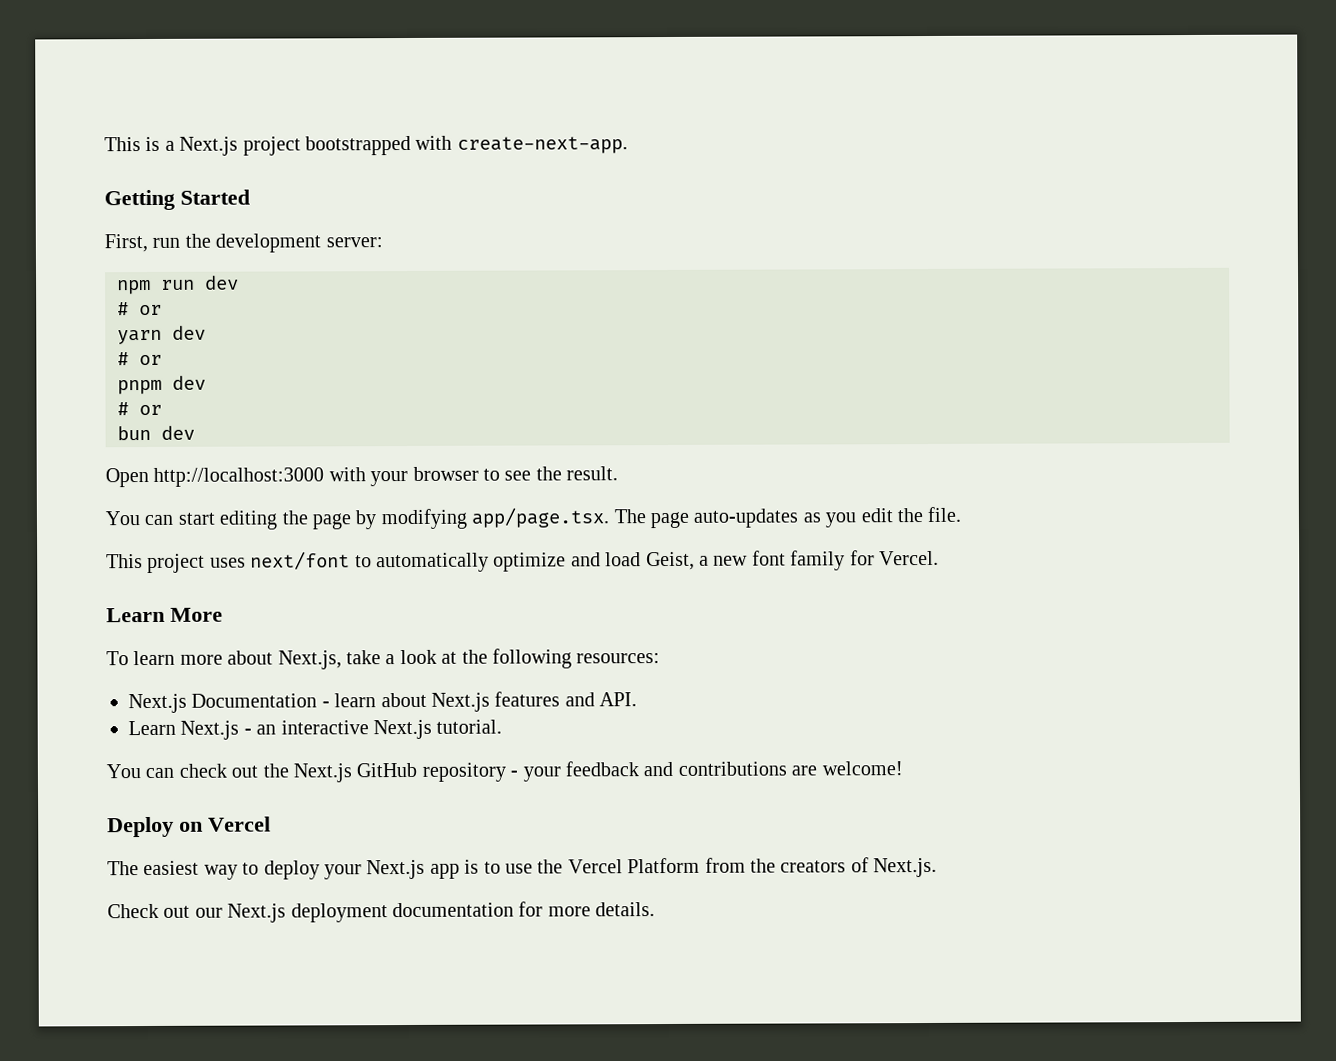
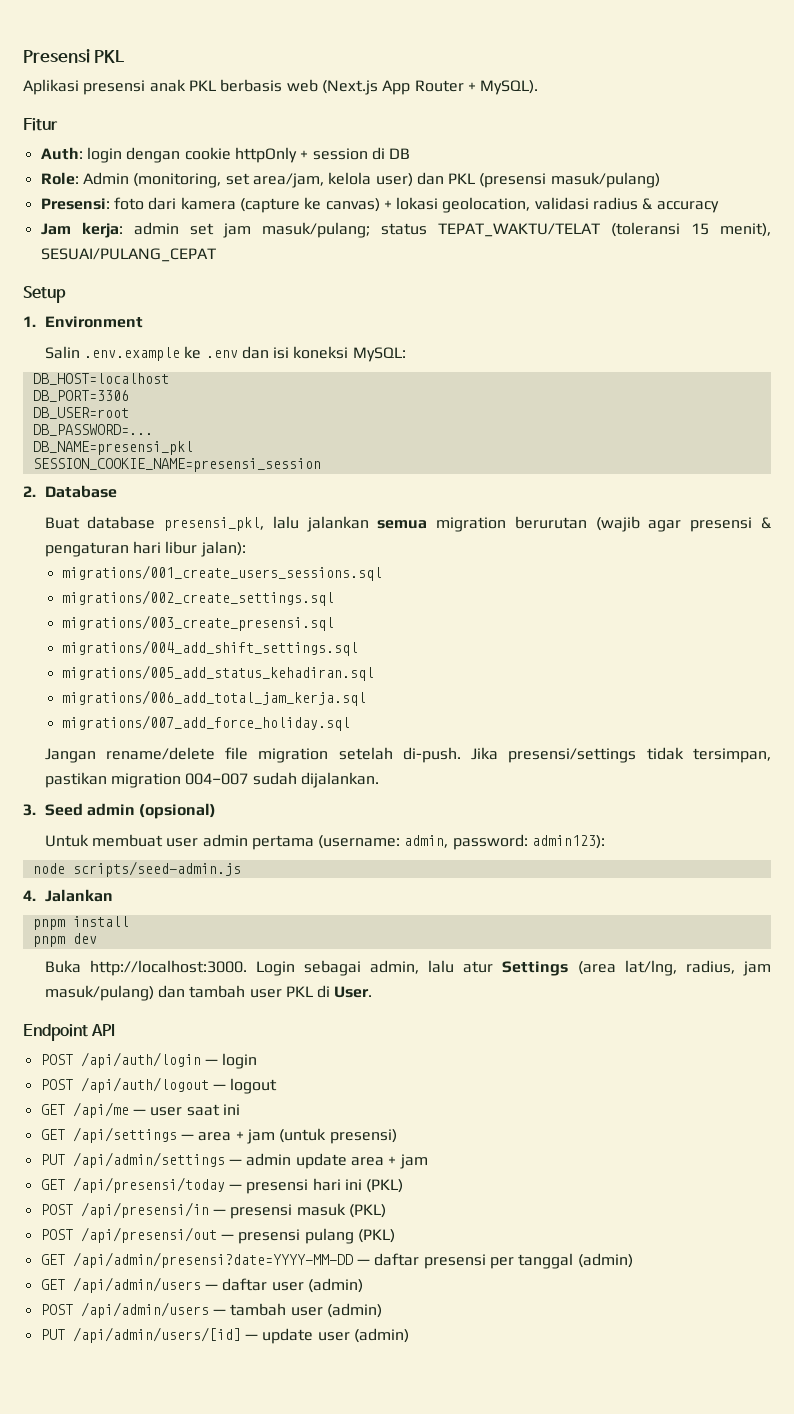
- This is a Next.js project bootstrapped with create-next-app.
- Getting Started
- First, run the development server:
- npm run dev
- # or
- yarn dev
- # or
+ Presensi PKL
+ Aplikasi presensi anak PKL berbasis web (Next.js App Router + MySQL).
+ Fitur
+ Auth: login dengan cookie httpOnly + session di DB
+ Role: Admin (monitoring, set area/jam, kelola user) dan PKL (presensi masuk/pulang)
+ Presensi: foto dari kamera (capture ke canvas) + lokasi geolocation, validasi radius & accuracy
+ Jam kerja: admin set jam masuk/pulang; status TEPAT_WAKTU/TELAT (toleransi 15 menit), SESUAI/PULANG_CEPAT
+ Setup
+ 1. Environment
+ Salin .env.example ke .env dan isi koneksi MySQL:
+ DB_HOST=localhost
+ DB_PORT=3306
+ DB_USER=root
+ DB_PASSWORD=...
+ DB_NAME=presensi_pkl
+ SESSION_COOKIE_NAME=presensi_session
+ 2. Database
+ Buat database presensi_pkl, lalu jalankan semua migration berurutan (wajib agar presensi & pengaturan hari libur jalan):
+ migrations/001_create_users_sessions.sql
+ migrations/002_create_settings.sql
+ migrations/003_create_presensi.sql
+ migrations/004_add_shift_settings.sql
+ migrations/005_add_status_kehadiran.sql
+ migrations/006_add_total_jam_kerja.sql
+ migrations/007_add_force_holiday.sql
+ Jangan rename/delete file migration setelah di-push. Jika presensi/settings tidak tersimpan, pastikan migration 004–007 sudah dijalankan.
+ 3. Seed admin (opsional)
+ Untuk membuat user admin pertama (username: admin, password: admin123):
+ node scripts/seed-admin.js
+ 4. Jalankan
+ pnpm install
  pnpm dev
- # or
- bun dev
- Open http://localhost:3000 with your browser to see the result.
- You can start editing the page by modifying app/page.tsx. The page auto-updates as you edit the file.
- This project uses next/font to automatically optimize and load Geist, a new font family for Vercel.
- Learn More
- To learn more about Next.js, take a look at the following resources:
- Next.js Documentation - learn about Next.js features and API.
- Learn Next.js - an interactive Next.js tutorial.
- You can check out the Next.js GitHub repository - your feedback and contributions are welcome!
- Deploy on Vercel
- The easiest way to deploy your Next.js app is to use the Vercel Platform from the creators of Next.js.
- Check out our Next.js deployment documentation for more details.
+ Buka http://localhost:3000. Login sebagai admin, lalu atur Settings (area lat/lng, radius, jam masuk/pulang) dan tambah user PKL di User.
+ Endpoint API
+ POST /api/auth/login — login
+ POST /api/auth/logout — logout
+ GET /api/me — user saat ini
+ GET /api/settings — area + jam (untuk presensi)
+ PUT /api/admin/settings — admin update area + jam
+ GET /api/presensi/today — presensi hari ini (PKL)
+ POST /api/presensi/in — presensi masuk (PKL)
+ POST /api/presensi/out — presensi pulang (PKL)
+ GET /api/admin/presensi?date=YYYY-MM-DD — daftar presensi per tanggal (admin)
+ GET /api/admin/users — daftar user (admin)
+ POST /api/admin/users — tambah user (admin)
+ PUT /api/admin/users/[id] — update user (admin)

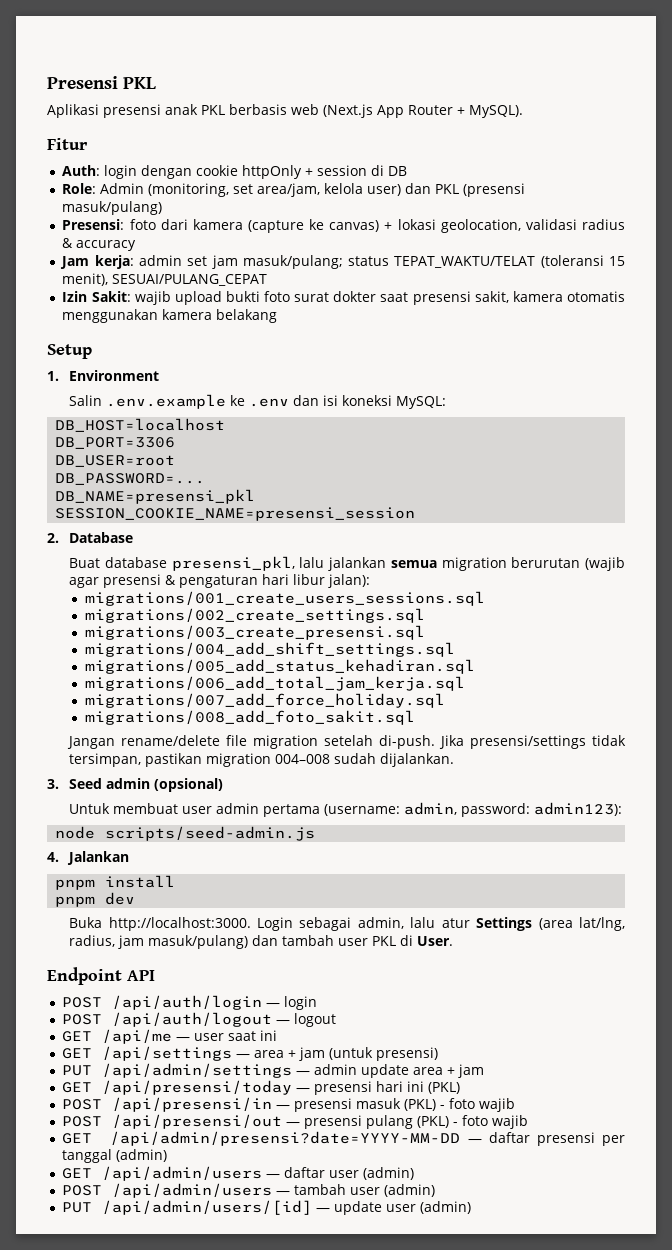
+ Izin Sakit: wajib upload bukti foto surat dokter saat presensi sakit, kamera otomatis menggunakan kamera belakang
+ migrations/008_add_foto_sakit.sql
- Jika presensi/settings tidak tersimpan, pastikan migration 004–007 sudah dijalankan.
+ Jika presensi/settings tidak tersimpan, pastikan migration 004–008 sudah dijalankan.
- POST /api/presensi/in — presensi masuk (PKL)
+ POST /api/presensi/in — presensi masuk (PKL) - foto wajib
- POST /api/presensi/out — presensi pulang (PKL)
+ POST /api/presensi/out — presensi pulang (PKL) - foto wajib

